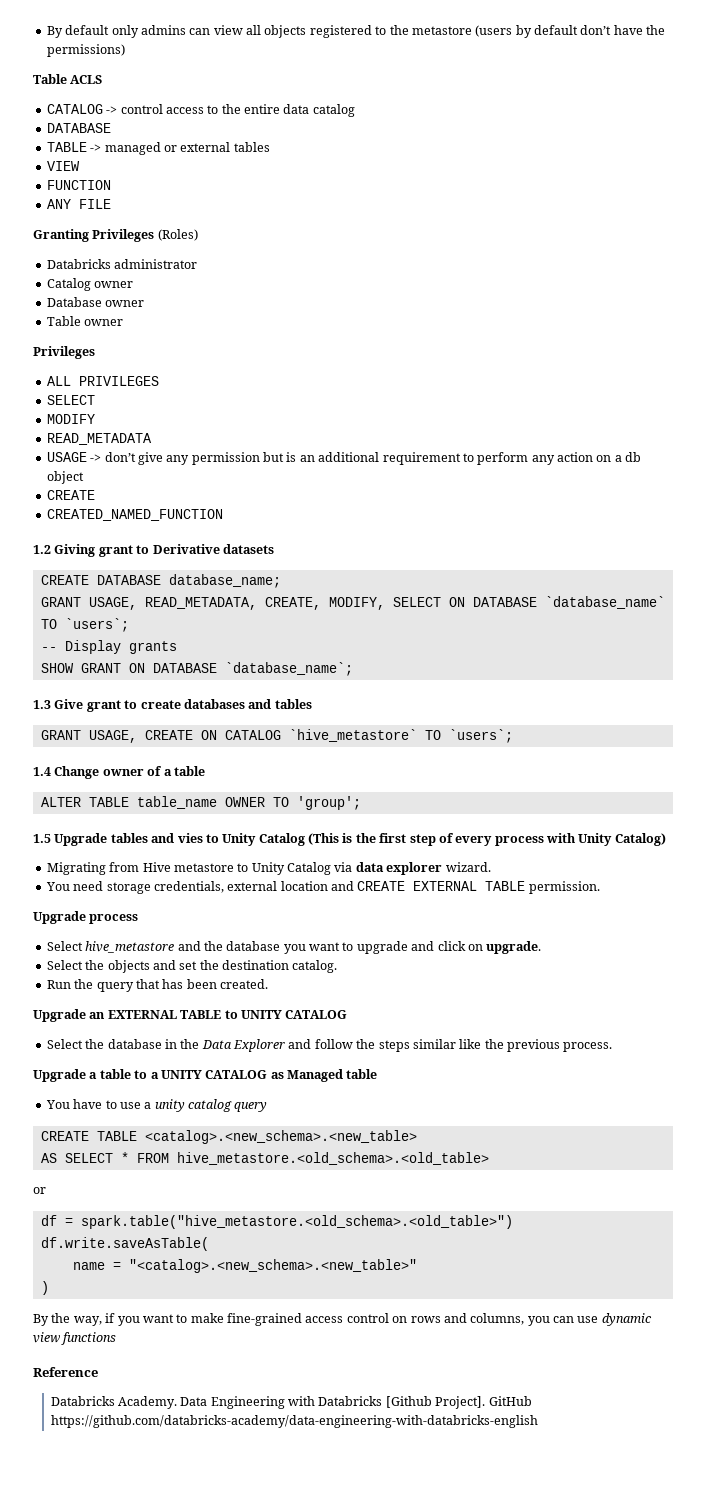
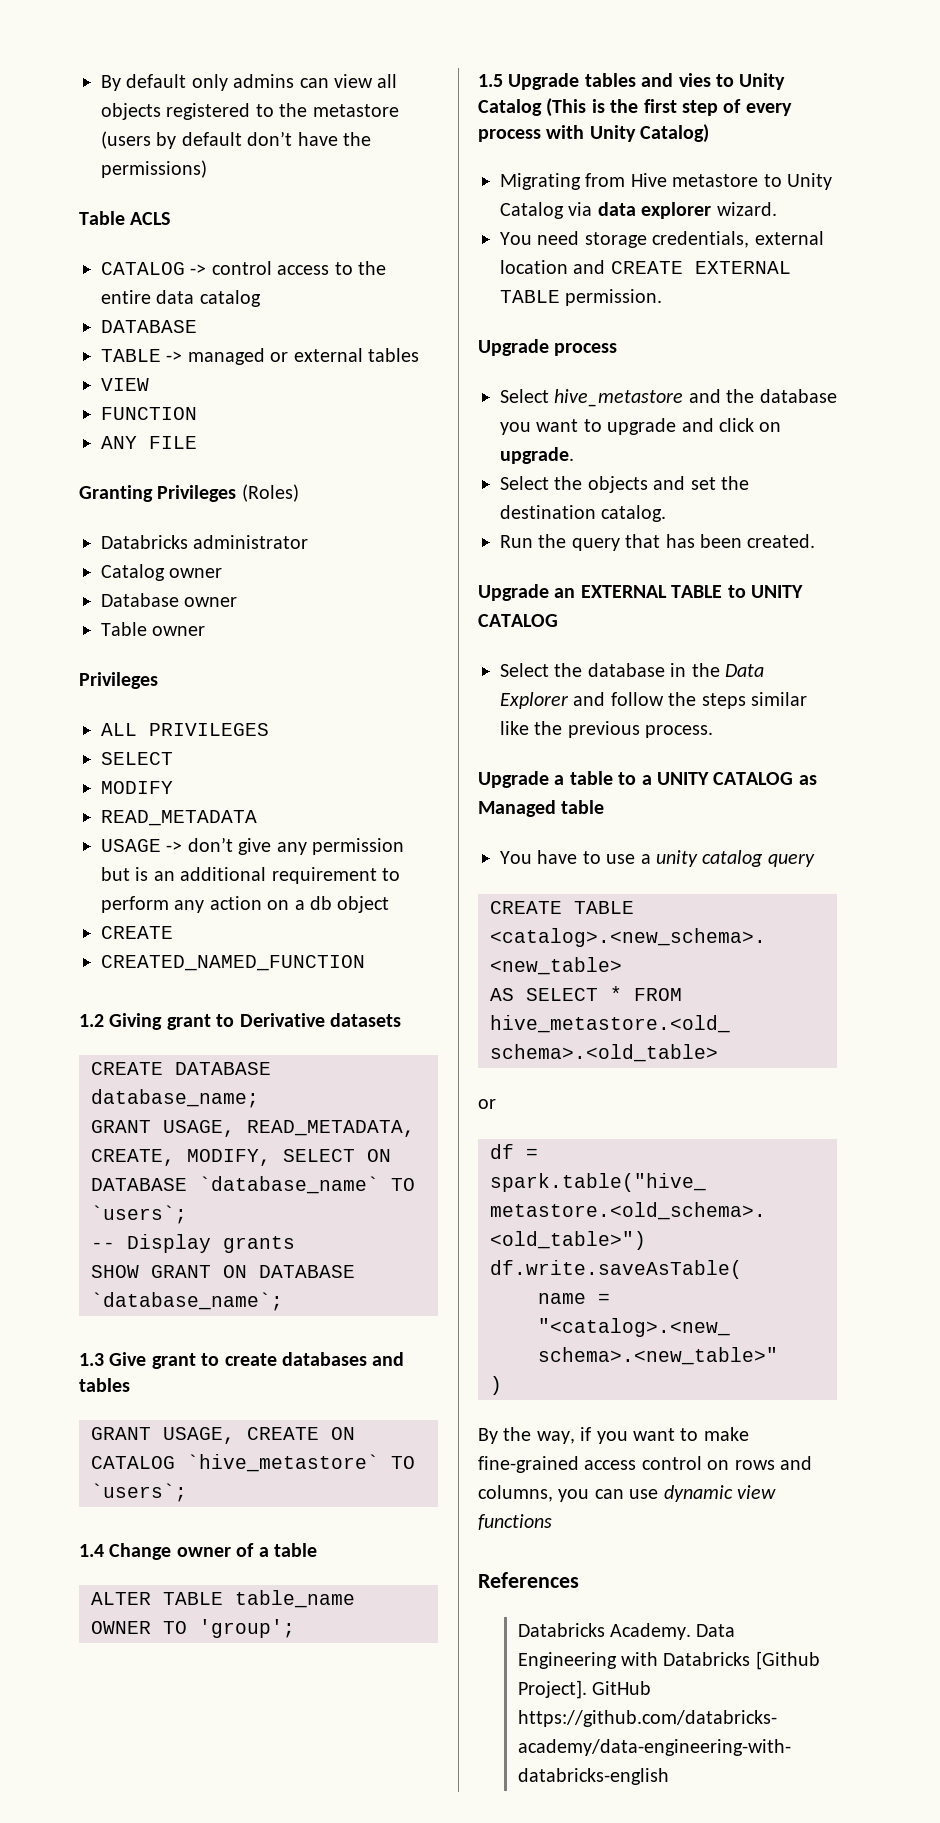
- Reference
+ References

